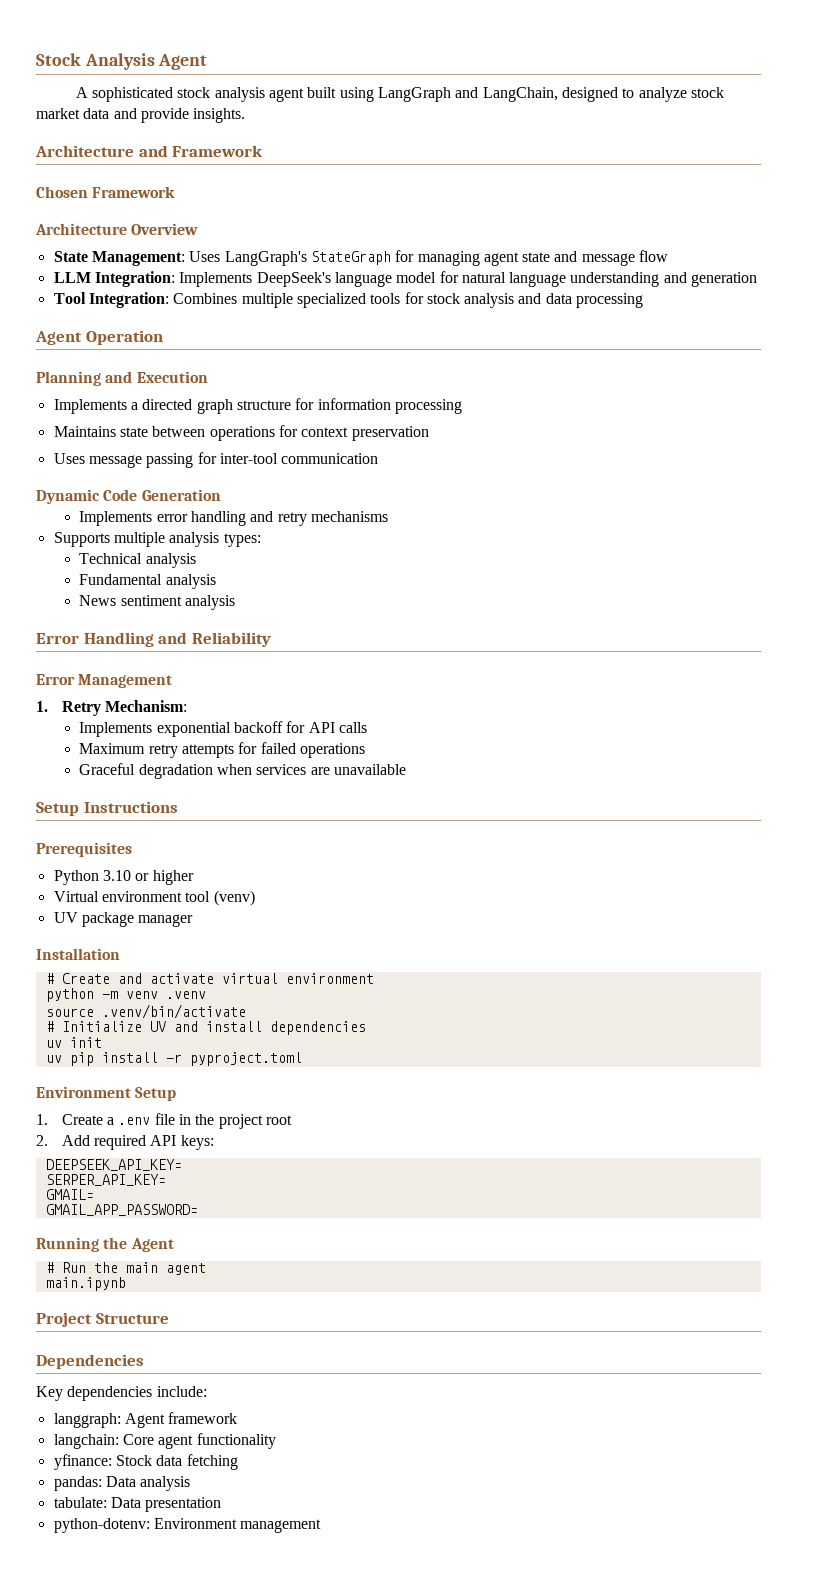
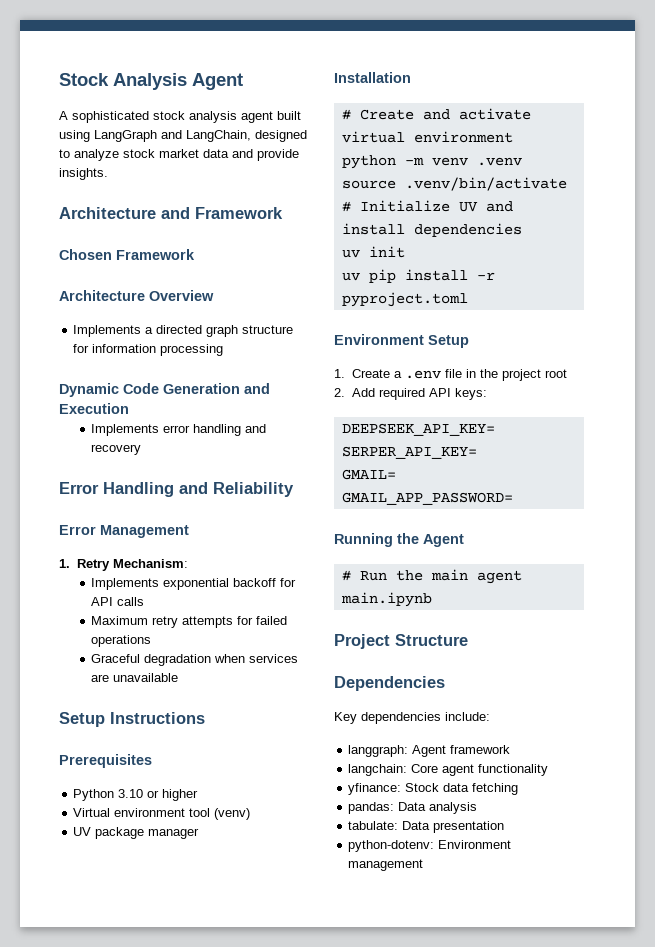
- State Management: Uses LangGraph's StateGraph for managing agent state and message flow
- LLM Integration: Implements DeepSeek's language model for natural language understanding and generation
- Tool Integration: Combines multiple specialized tools for stock analysis and data processing
- Agent Operation
- Planning and Execution
- Maintains state between operations for context preservation
- Uses message passing for inter-tool communication
- Dynamic Code Generation
+ Dynamic Code Generation and Execution
- Implements error handling and retry mechanisms
- Supports multiple analysis types:
- Technical analysis
- Fundamental analysis
- News sentiment analysis
+ Implements error handling and recovery

